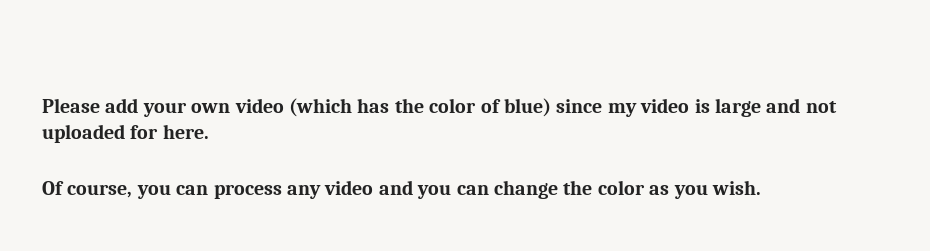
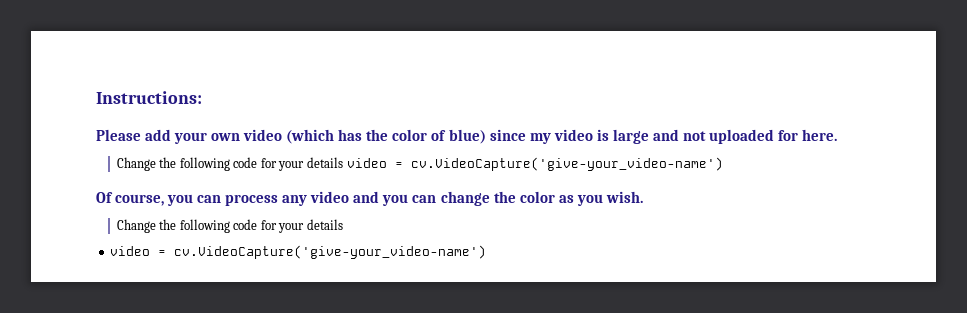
+ Instructions:
+ Change the following code for your details video = cv.VideoCapture('give-your_video-name')
  Of course, you can process any video and you can change the color as you wish.
+ Change the following code for your details
+ video = cv.VideoCapture('give-your_video-name')

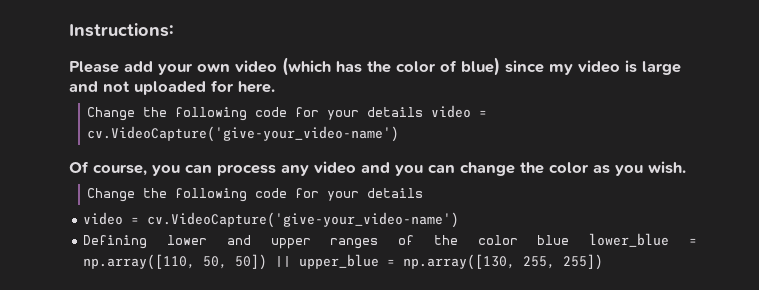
+ Defining lower and upper ranges of the color blue lower_blue = np.array([110, 50, 50]) || upper_blue = np.array([130, 255, 255])

